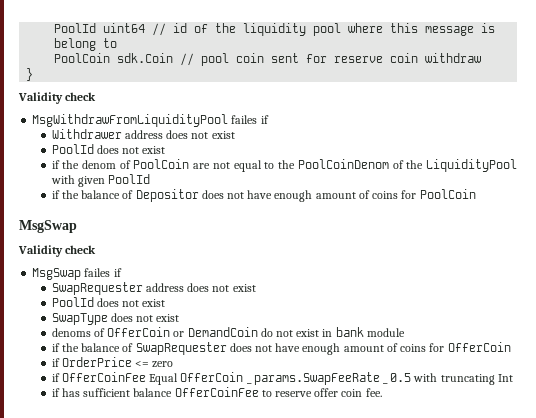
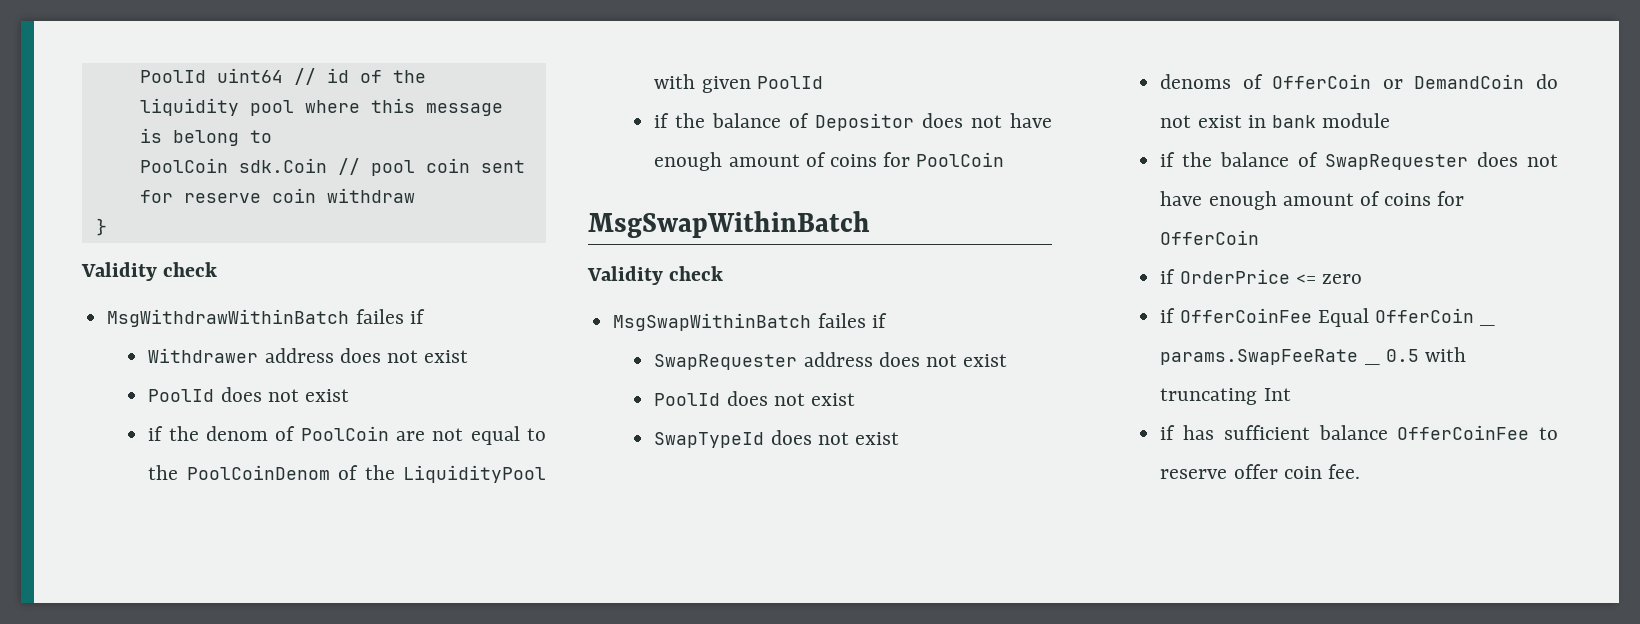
- MsgWithdrawFromLiquidityPool failes if
+ MsgWithdrawWithinBatch failes if
  if the balance of Depositor does not have enough amount of coins for PoolCoin
- MsgSwap
+ MsgSwapWithinBatch
  Validity check
- MsgSwap failes if
+ MsgSwapWithinBatch failes if
- SwapType does not exist
+ SwapTypeId does not exist

